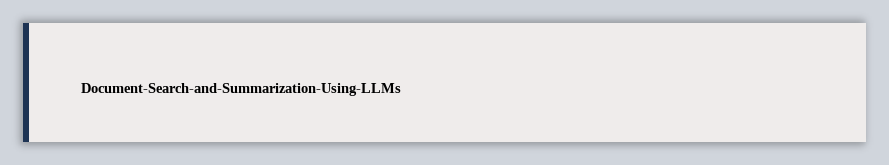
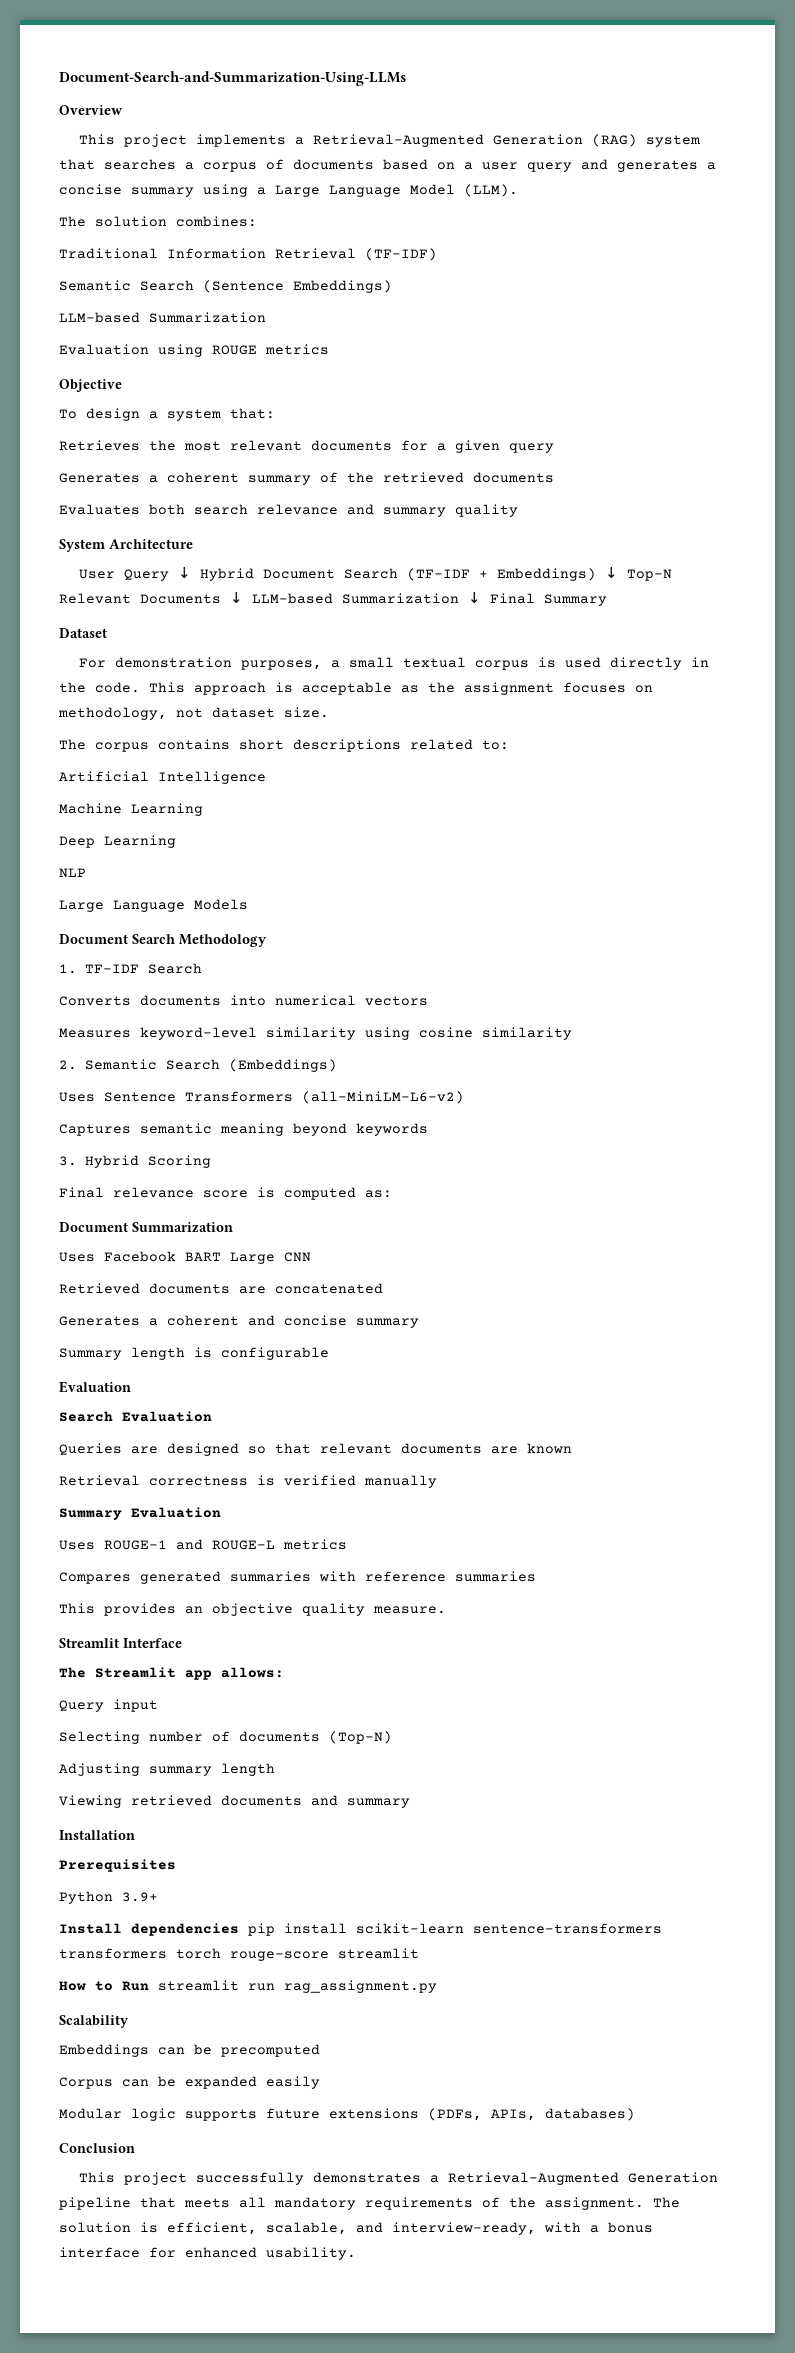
+ Overview
+ This project implements a Retrieval-Augmented Generation (RAG) system that searches a corpus of documents based on a user query and generates a concise summary using a Large Language Model (LLM).
+ The solution combines:
+ Traditional Information Retrieval (TF-IDF)
+ Semantic Search (Sentence Embeddings)
+ LLM-based Summarization
+ Evaluation using ROUGE metrics
+ Objective
+ To design a system that:
+ Retrieves the most relevant documents for a given query
+ Generates a coherent summary of the retrieved documents
+ Evaluates both search relevance and summary quality
+ System Architecture
+ User Query ↓ Hybrid Document Search (TF-IDF + Embeddings) ↓ Top-N Relevant Documents ↓ LLM-based Summarization ↓ Final Summary
+ Dataset
+ For demonstration purposes, a small textual corpus is used directly in the code. This approach is acceptable as the assignment focuses on methodology, not dataset size.
+ The corpus contains short descriptions related to:
+ Artificial Intelligence
+ Machine Learning
+ Deep Learning
+ NLP
+ Large Language Models
+ Document Search Methodology
+ 1. TF-IDF Search
+ Converts documents into numerical vectors
+ Measures keyword-level similarity using cosine similarity
+ 2. Semantic Search (Embeddings)
+ Uses Sentence Transformers (all-MiniLM-L6-v2)
+ Captures semantic meaning beyond keywords
+ 3. Hybrid Scoring
+ Final relevance score is computed as:
+ Document Summarization
+ Uses Facebook BART Large CNN
+ Retrieved documents are concatenated
+ Generates a coherent and concise summary
+ Summary length is configurable
+ Evaluation
+ Search Evaluation
+ Queries are designed so that relevant documents are known
+ Retrieval correctness is verified manually
+ Summary Evaluation
+ Uses ROUGE-1 and ROUGE-L metrics
+ Compares generated summaries with reference summaries
+ This provides an objective quality measure.
+ Streamlit Interface
+ The Streamlit app allows:
+ Query input
+ Selecting number of documents (Top-N)
+ Adjusting summary length
+ Viewing retrieved documents and summary
+ Installation
+ Prerequisites
+ Python 3.9+
+ Install dependencies pip install scikit-learn sentence-transformers transformers torch rouge-score streamlit
+ How to Run streamlit run rag_assignment.py
+ Scalability
+ Embeddings can be precomputed
+ Corpus can be expanded easily
+ Modular logic supports future extensions (PDFs, APIs, databases)
+ Conclusion
+ This project successfully demonstrates a Retrieval-Augmented Generation pipeline that meets all mandatory requirements of the assignment. The solution is efficient, scalable, and interview-ready, with a bonus interface for enhanced usability.

